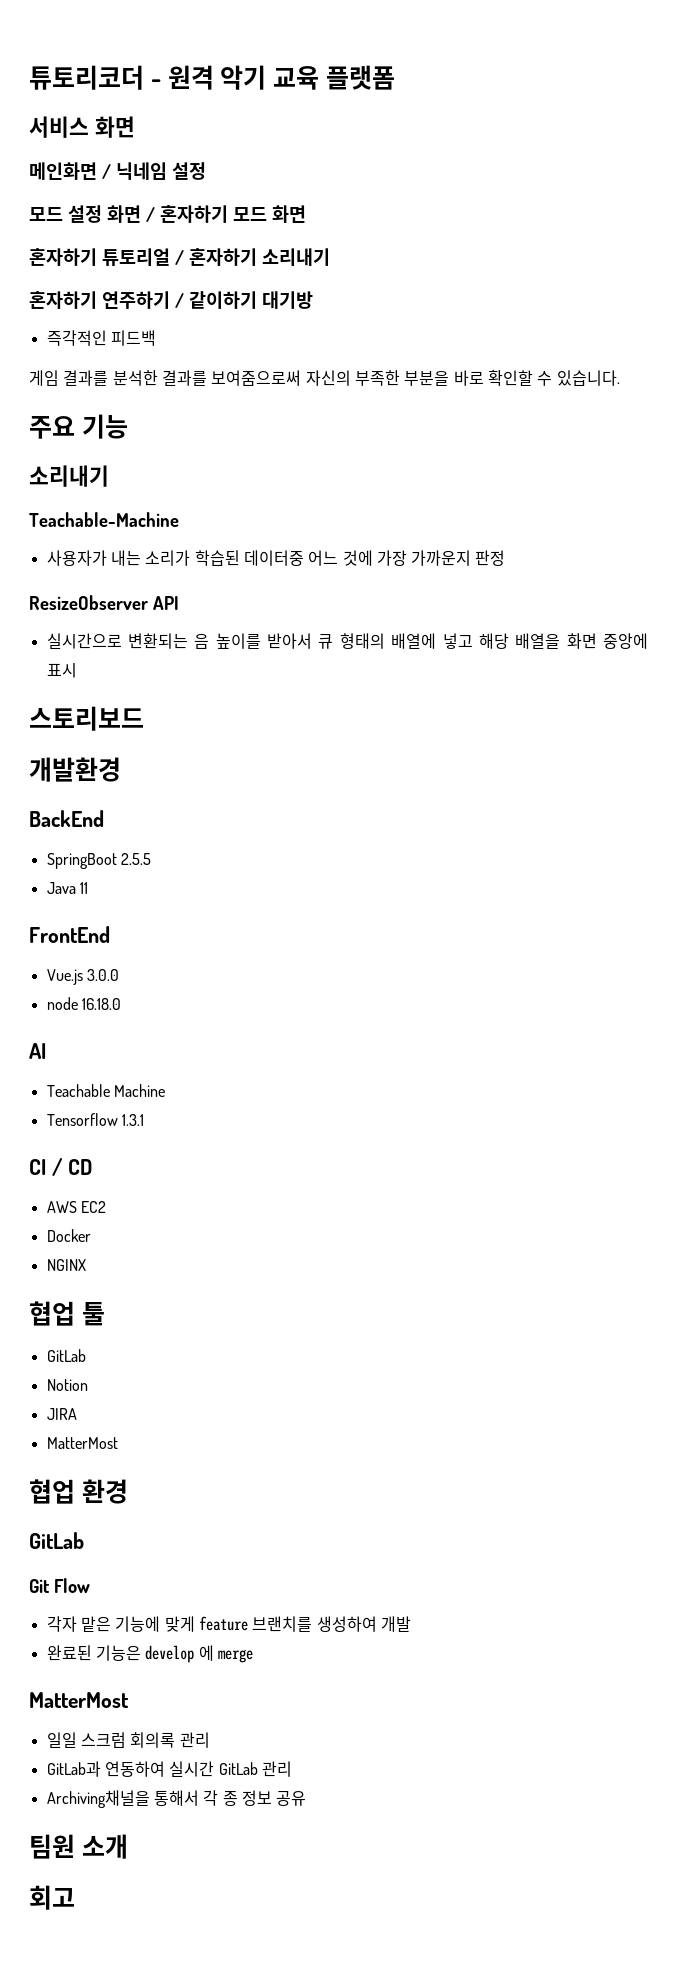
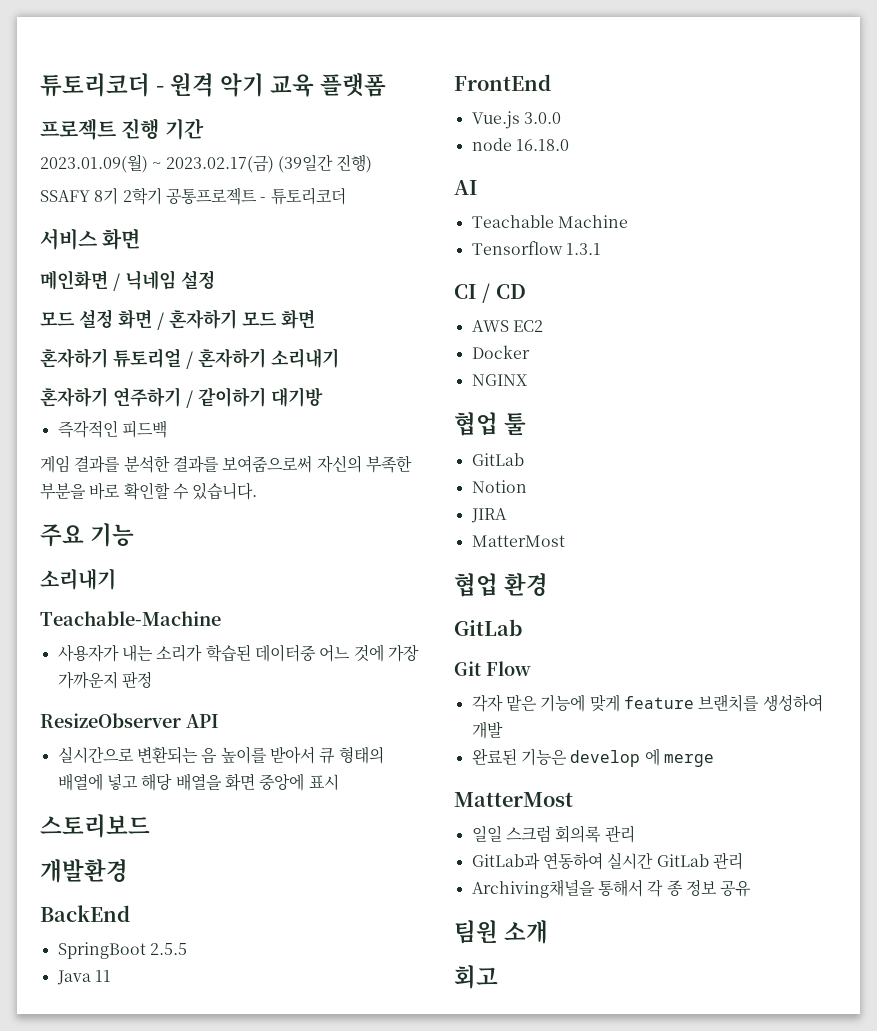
+ 프로젝트 진행 기간
+ 2023.01.09(월) ~ 2023.02.17(금) (39일간 진행)
+ SSAFY 8기 2학기 공통프로젝트 - 튜토리코더

